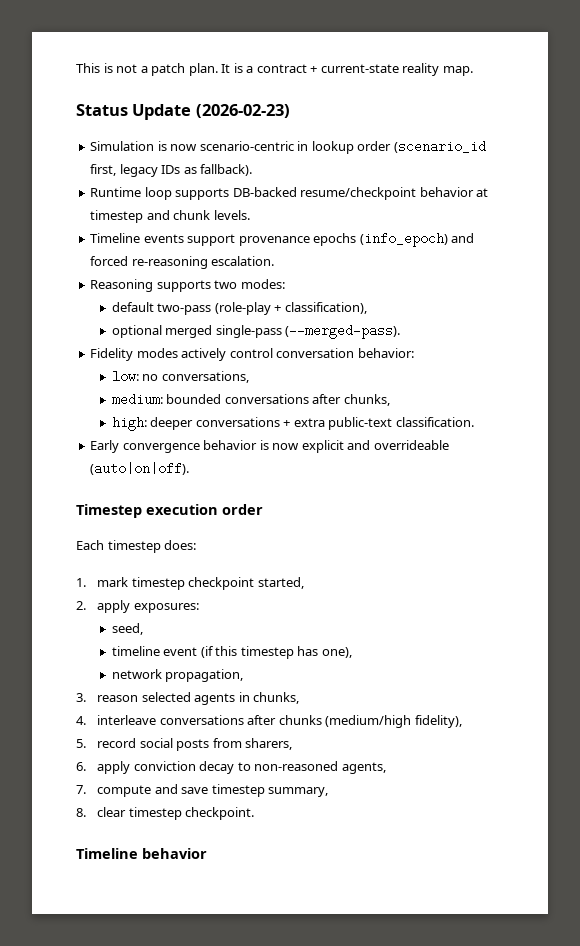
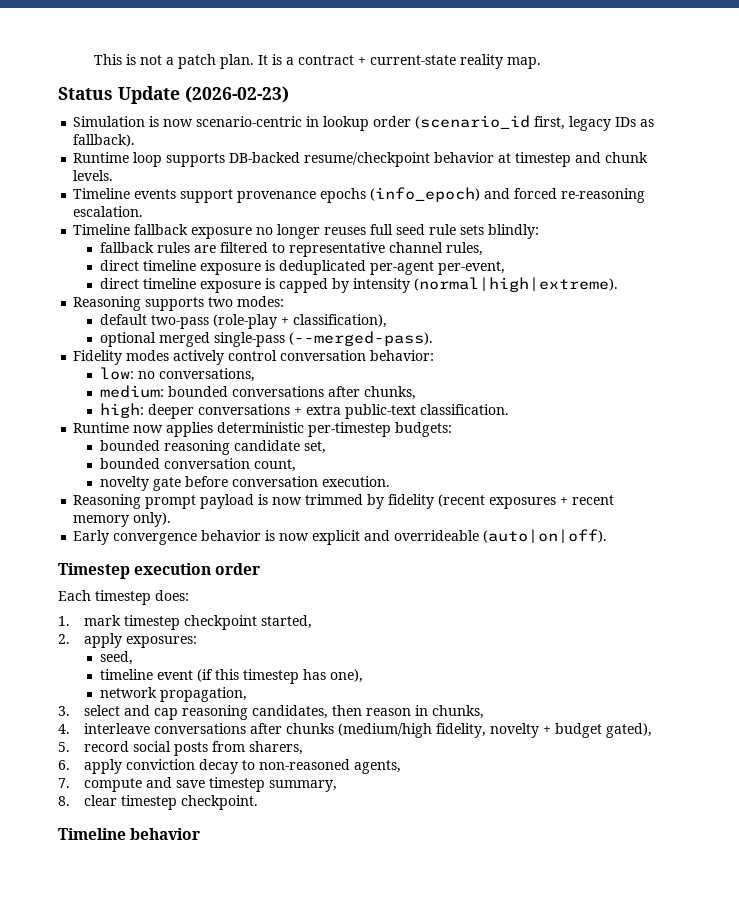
+ Timeline fallback exposure no longer reuses full seed rule sets blindly:
+ fallback rules are filtered to representative channel rules,
+ direct timeline exposure is deduplicated per-agent per-event,
+ direct timeline exposure is capped by intensity (normal|high|extreme).
+ Runtime now applies deterministic per-timestep budgets:
+ bounded reasoning candidate set,
+ bounded conversation count,
+ novelty gate before conversation execution.
+ Reasoning prompt payload is now trimmed by fidelity (recent exposures + recent memory only).
- 3. reason selected agents in chunks,
+ 3. select and cap reasoning candidates, then reason in chunks,
- 4. interleave conversations after chunks (medium/high fidelity),
+ 4. interleave conversations after chunks (medium/high fidelity, novelty + budget gated),

